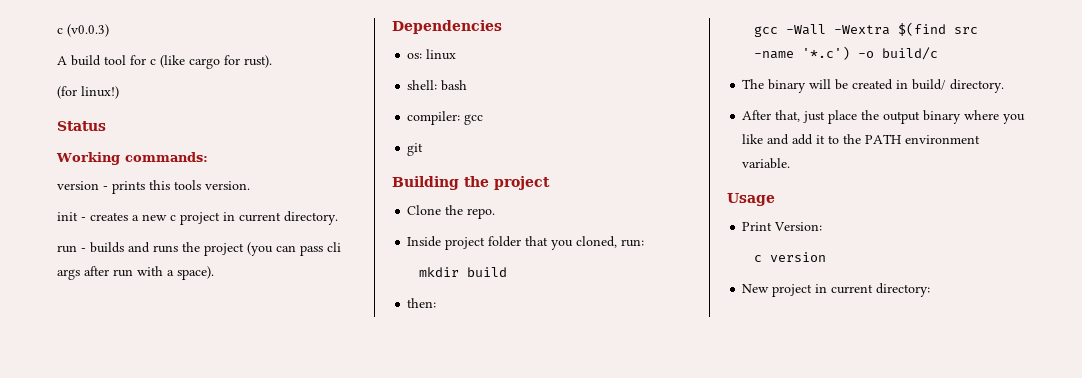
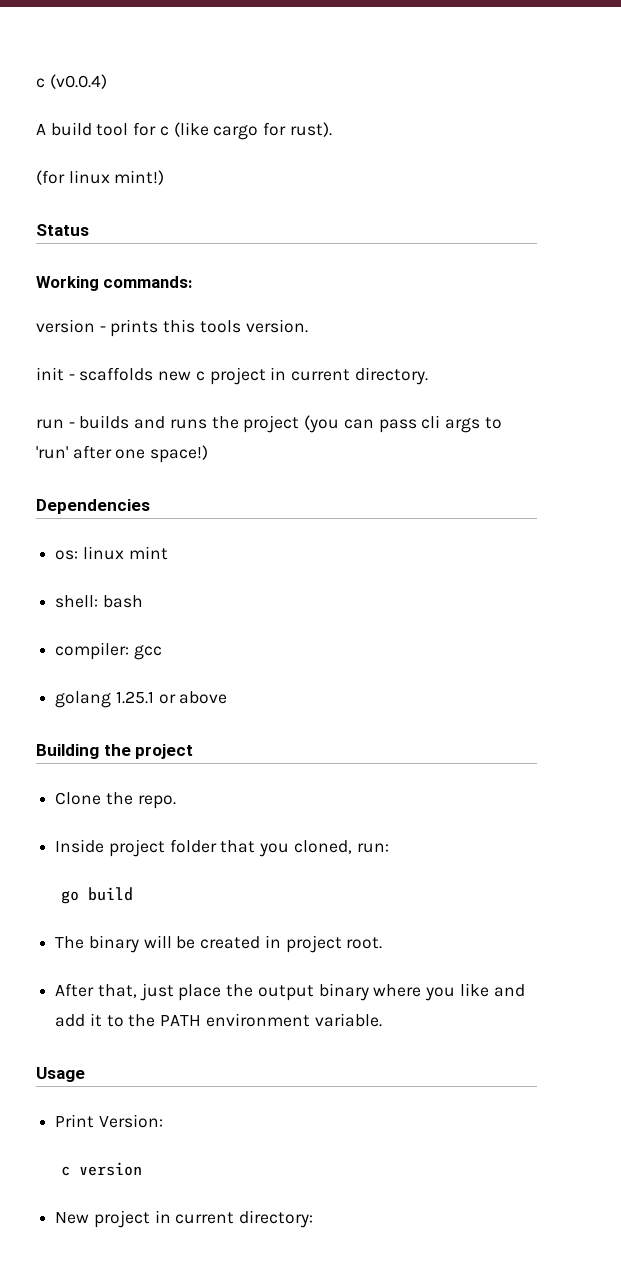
- c (v0.0.3)
+ c (v0.0.4)
- (for linux!)
+ (for linux mint!)
- init - creates a new c project in current directory.
+ init - scaffolds new c project in current directory.
- run - builds and runs the project (you can pass cli args after run with a space).
+ run - builds and runs the project (you can pass cli args to 'run' after one space!)
- os: linux
+ os: linux mint
- git
+ golang 1.25.1 or above
- mkdir build
- then:
- gcc -Wall -Wextra $(find src -name '*.c') -o build/c
+ go build
- The binary will be created in build/ directory.
+ The binary will be created in project root.

